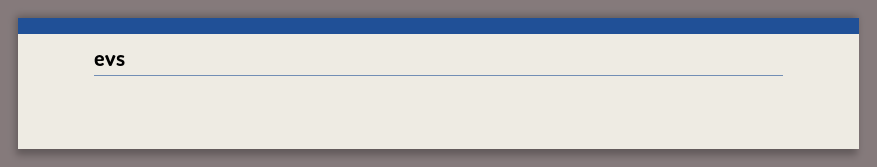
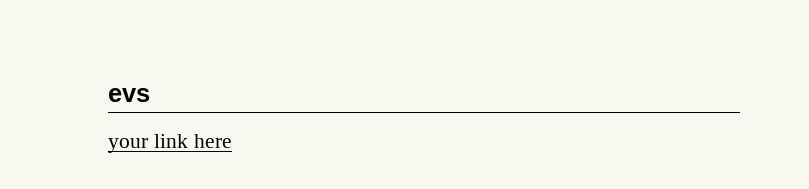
+ your link here

